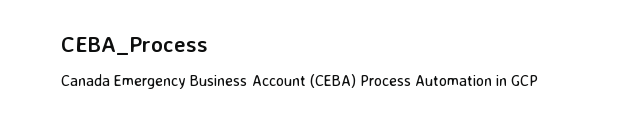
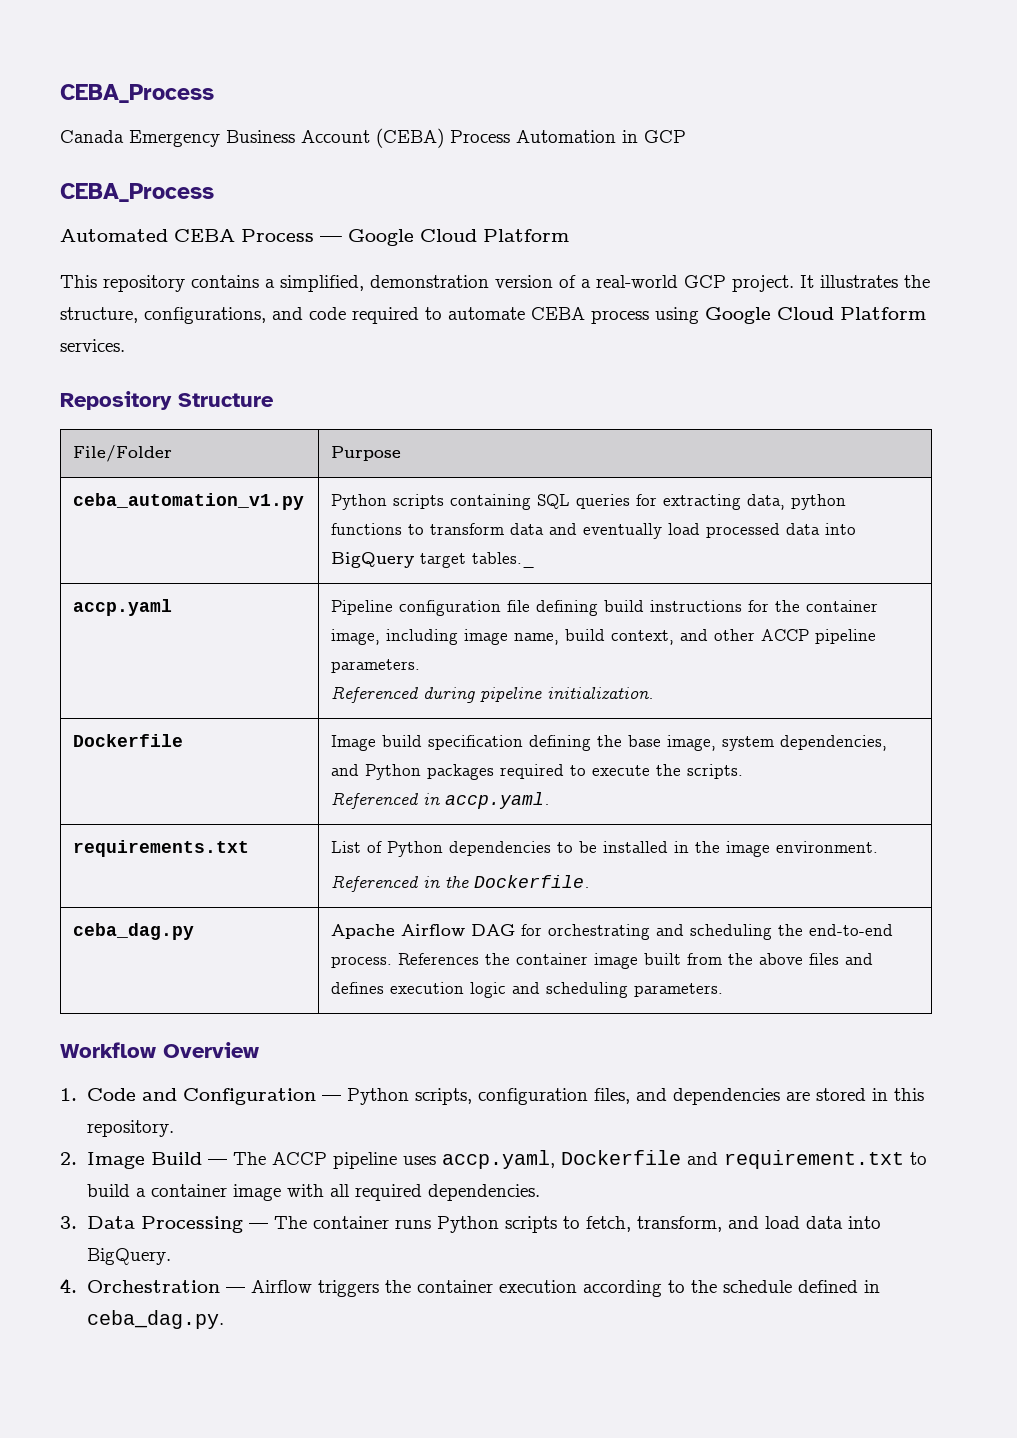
  Canada Emergency Business Account (CEBA) Process Automation in GCP
+ CEBA_Process
+ Automated CEBA Process — Google Cloud Platform
+ This repository contains a simplified, demonstration version of a real-world GCP project. It illustrates the structure, configurations, and code required to automate CEBA process using Google Cloud Platform services.
+ Repository Structure
+ File/Folder | Purpose
+ ceba_automation_v1.py | Python scripts containing SQL queries for extracting data, python functions to transform data and eventually load processed data into BigQuery target tables._
+ accp.yaml | Pipeline configuration file defining build instructions for the container image, including image name, build context, and other ACCP pipeline parameters.
+ Referenced during pipeline initialization.
+ Dockerfile | Image build specification defining the base image, system dependencies, and Python packages required to execute the scripts.
+ Referenced in accp.yaml.
+ requirements.txt | List of Python dependencies to be installed in the image environment.
+ Referenced in the Dockerfile.
+ ceba_dag.py | Apache Airflow DAG for orchestrating and scheduling the end-to-end process. References the container image built from the above files and defines execution logic and scheduling parameters.
+ Workflow Overview
+ 1. Code and Configuration — Python scripts, configuration files, and dependencies are stored in this repository.
+ 2. Image Build — The ACCP pipeline uses accp.yaml, Dockerfile and requirement.txt to build a container image with all required dependencies.
+ 3. Data Processing — The container runs Python scripts to fetch, transform, and load data into BigQuery.
+ 4. Orchestration — Airflow triggers the container execution according to the schedule defined in ceba_dag.py.

